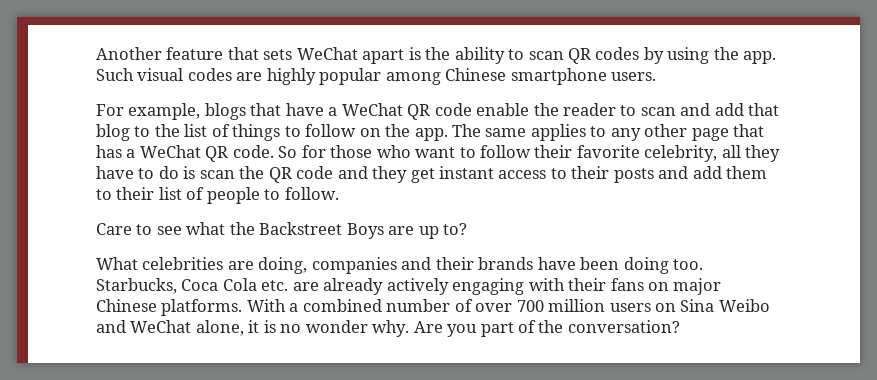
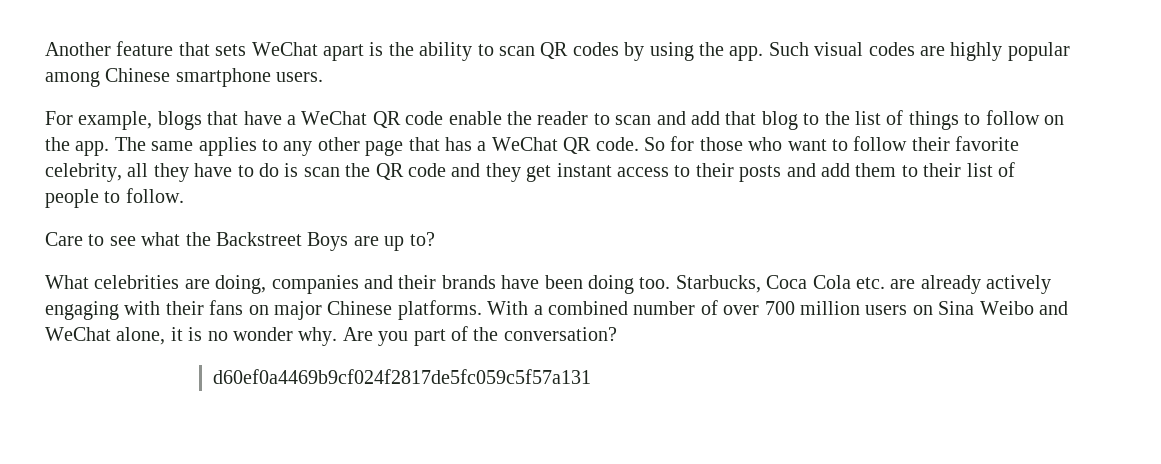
+ d60ef0a4469b9cf024f2817de5fc059c5f57a131

